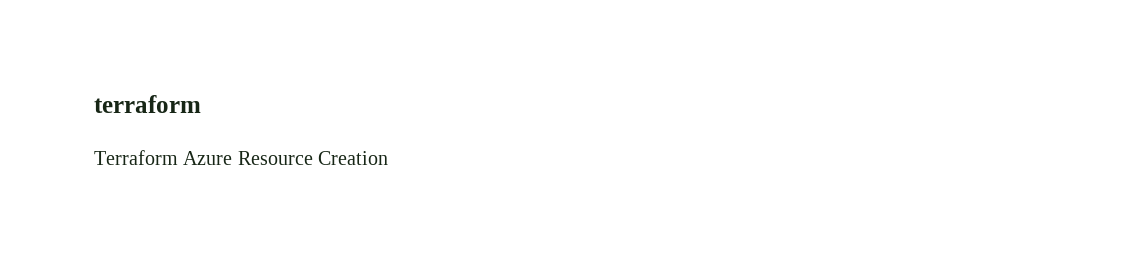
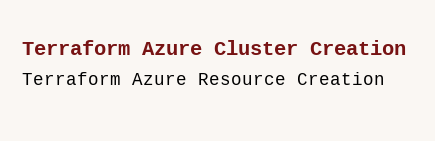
- terraform
+ Terraform Azure Cluster Creation

